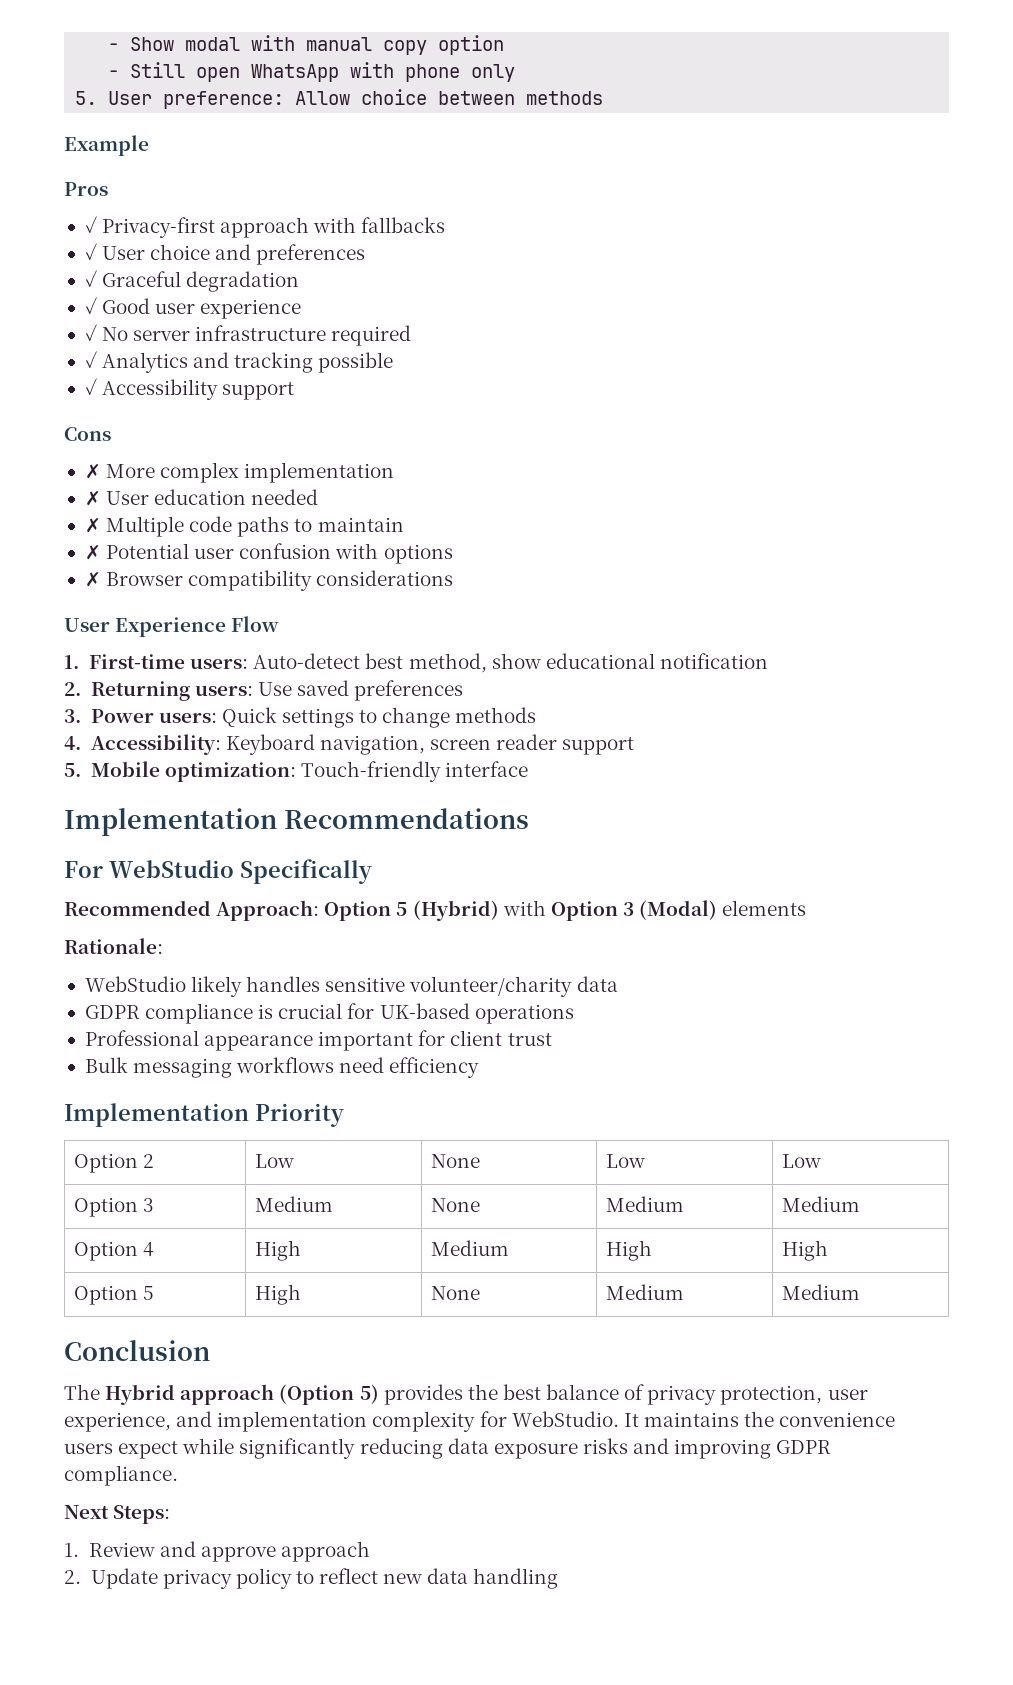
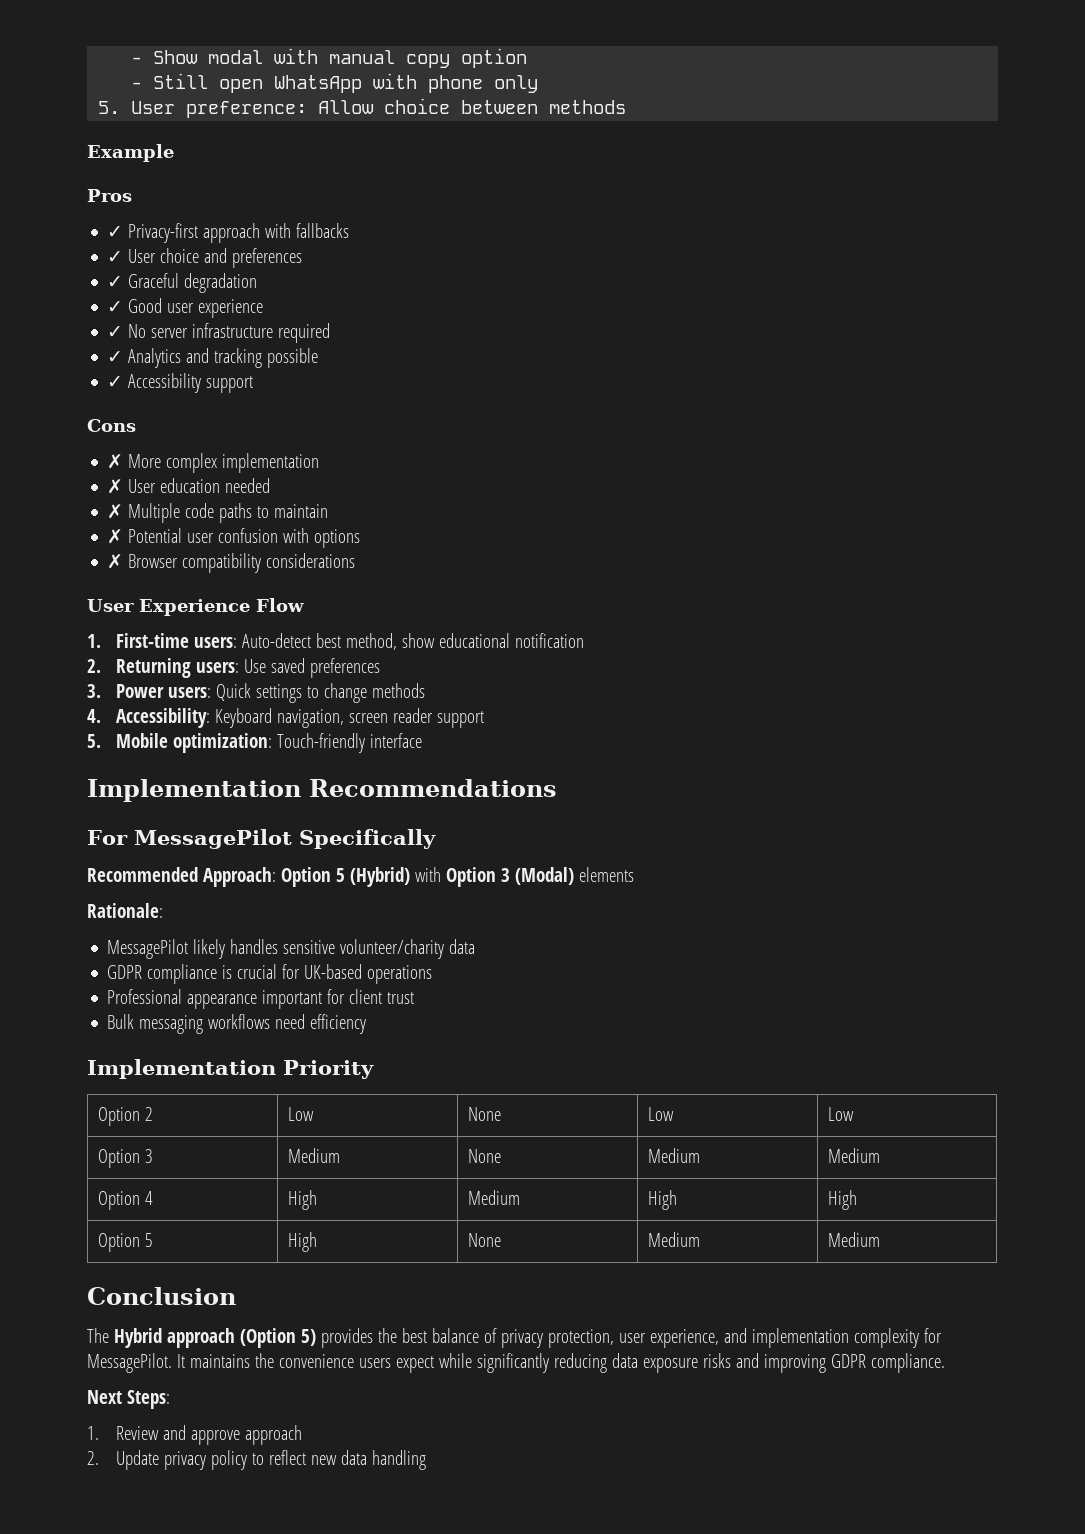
- For WebStudio Specifically
+ For MessagePilot Specifically
- WebStudio likely handles sensitive volunteer/charity data
+ MessagePilot likely handles sensitive volunteer/charity data
- The Hybrid approach (Option 5) provides the best balance of privacy protection, user experience, and implementation complexity for WebStudio.
+ The Hybrid approach (Option 5) provides the best balance of privacy protection, user experience, and implementation complexity for MessagePilot.

